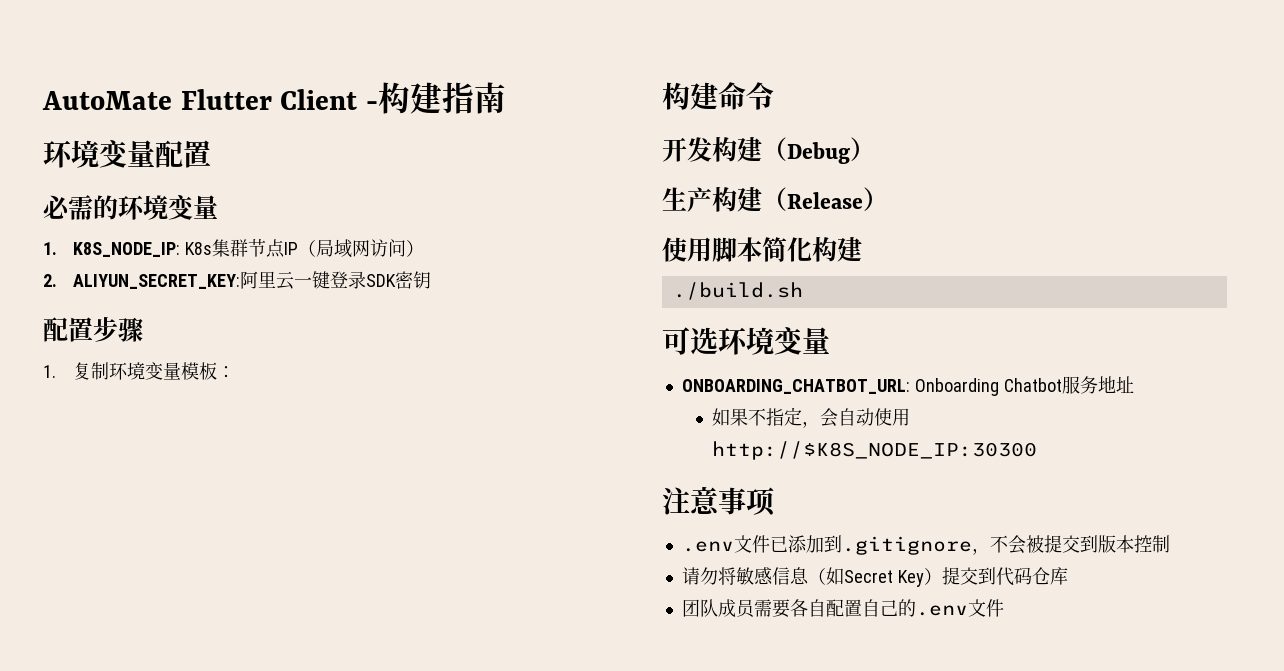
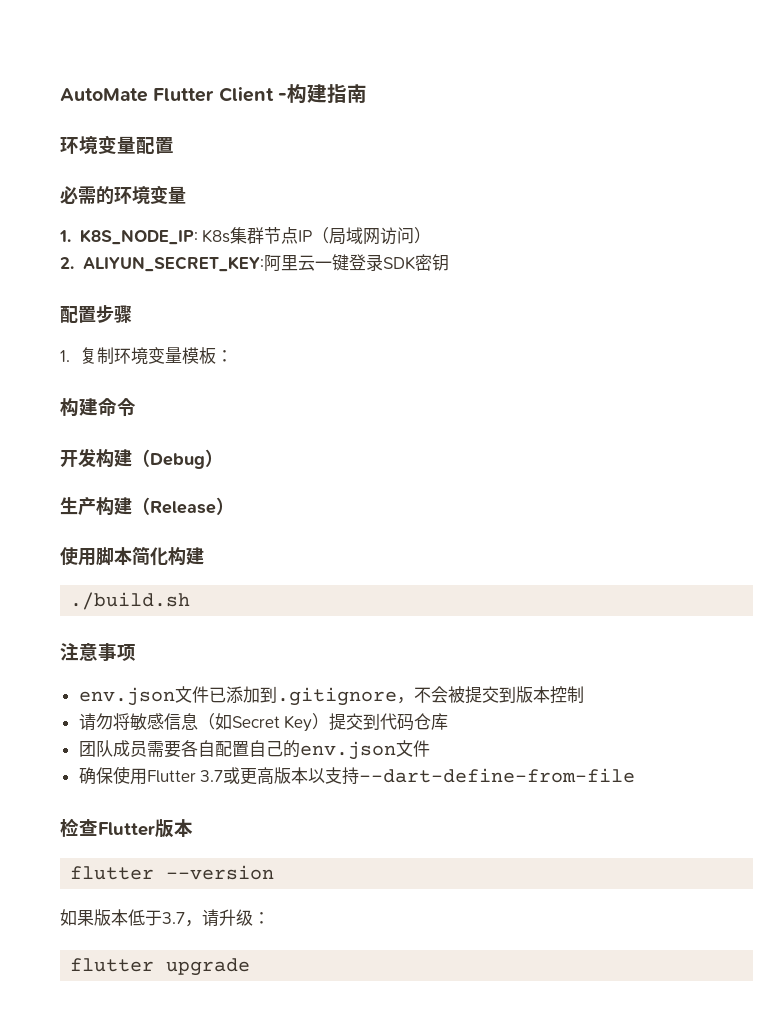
- 可选环境变量
- ONBOARDING_CHATBOT_URL: Onboarding Chatbot服务地址
- 如果不指定，会自动使用http://$K8S_NODE_IP:30300
- .env文件已添加到.gitignore，不会被提交到版本控制
+ env.json文件已添加到.gitignore，不会被提交到版本控制
- 团队成员需要各自配置自己的.env文件
+ 团队成员需要各自配置自己的env.json文件
+ 确保使用Flutter 3.7或更高版本以支持--dart-define-from-file
+ 检查Flutter版本
+ flutter --version
+ 如果版本低于3.7，请升级：
+ flutter upgrade

